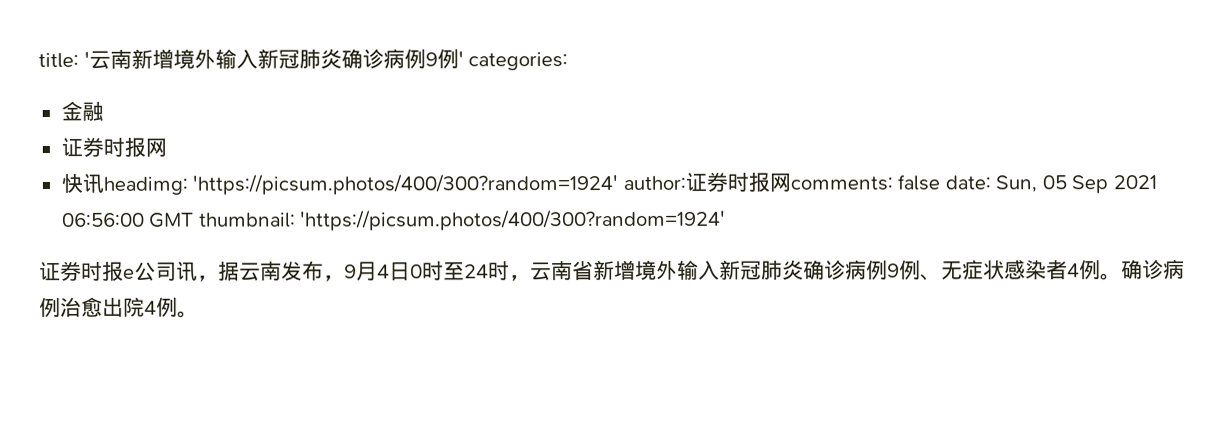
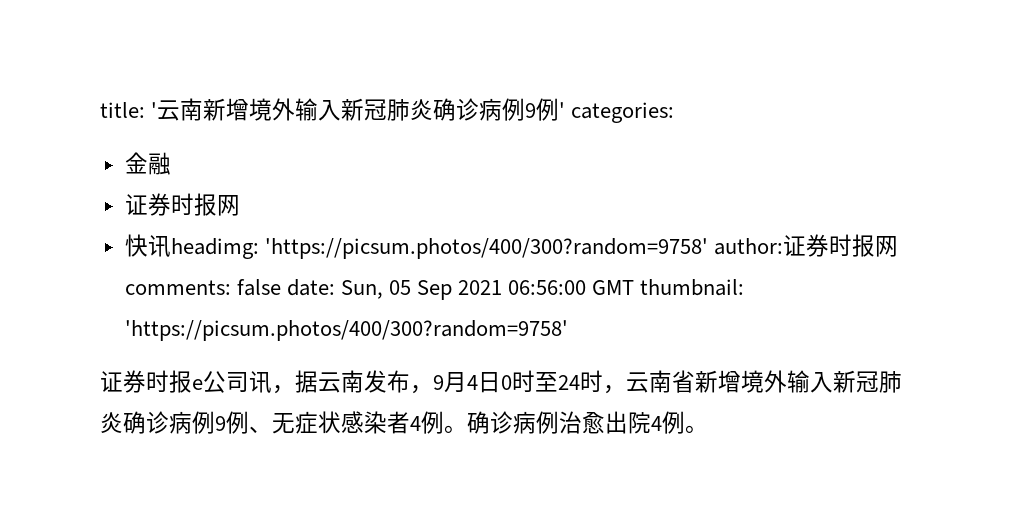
- 快讯headimg: 'https://picsum.photos/400/300?random=1924' author:证券时报网comments: false date: Sun, 05 Sep 2021 06:56:00 GMT thumbnail: 'https://picsum.photos/400/300?random=1924'
+ 快讯headimg: 'https://picsum.photos/400/300?random=9758' author:证券时报网comments: false date: Sun, 05 Sep 2021 06:56:00 GMT thumbnail: 'https://picsum.photos/400/300?random=9758'

